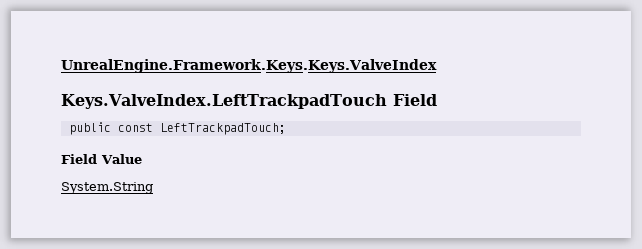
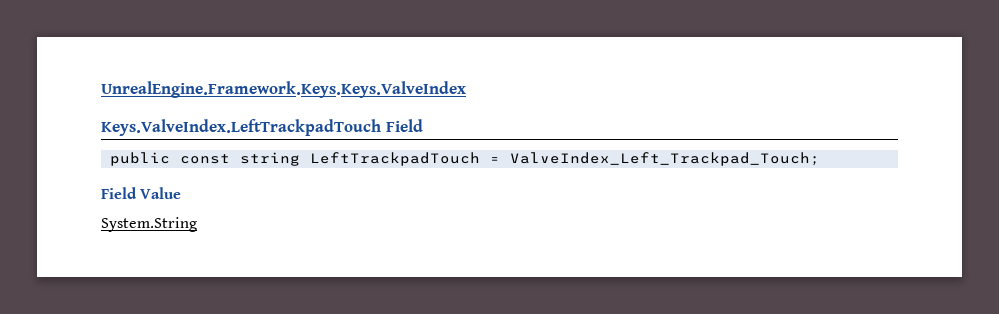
- public const LeftTrackpadTouch;
+ public const string LeftTrackpadTouch = ValveIndex_Left_Trackpad_Touch;

